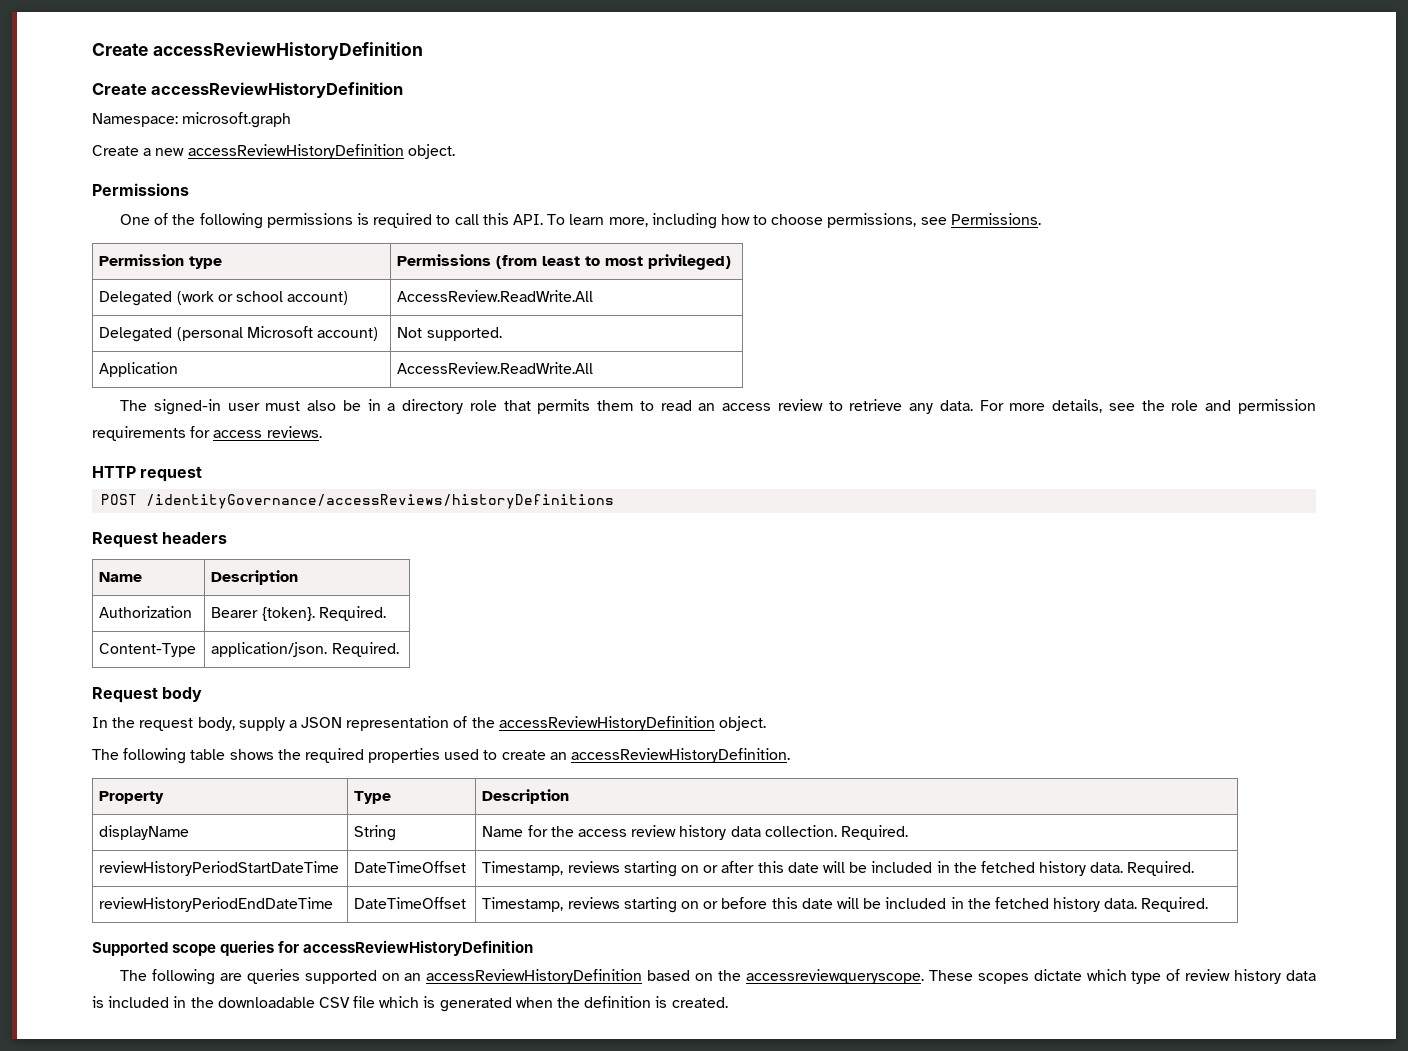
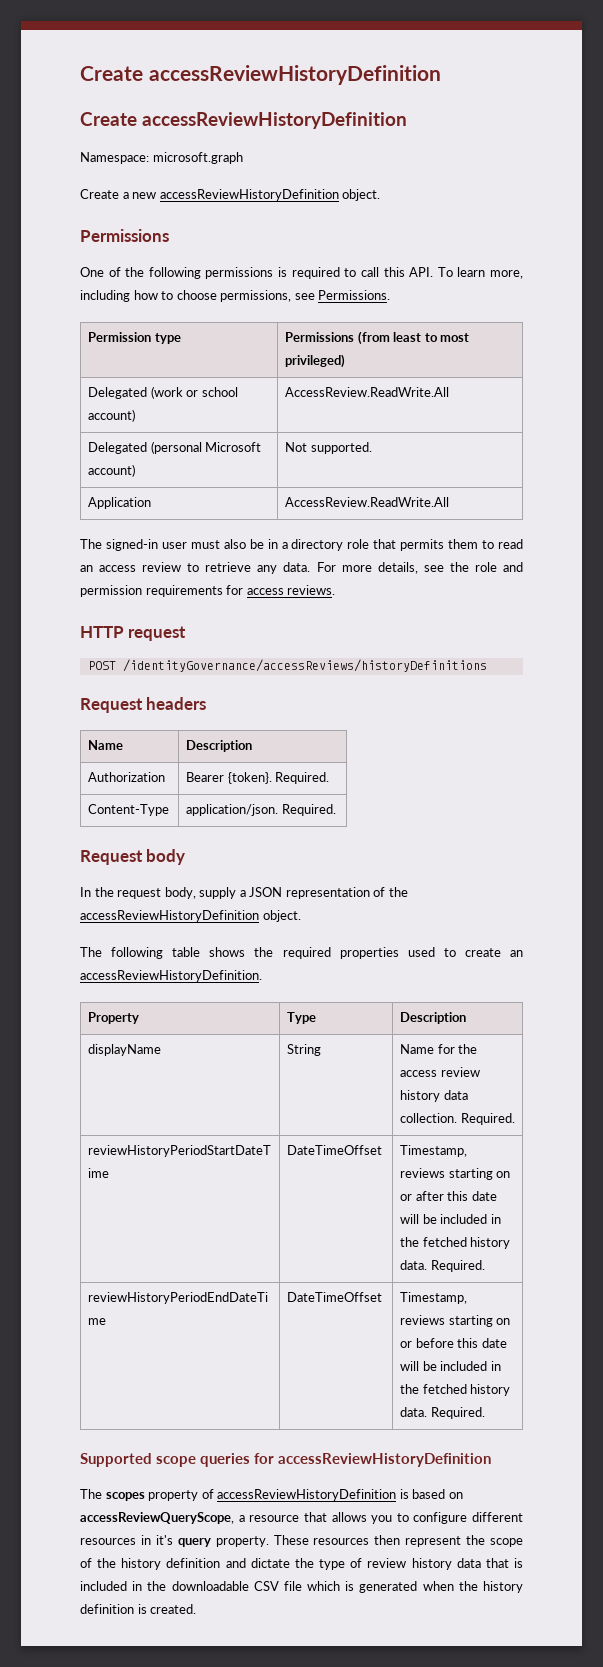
- The following are queries supported on an accessReviewHistoryDefinition based on the accessreviewqueryscope. These scopes dictate which type of review history data is included in the downloadable CSV file which is generated when the definition is created.
+ The scopes property of accessReviewHistoryDefinition is based on accessReviewQueryScope, a resource that allows you to configure different resources in it's query property. These resources then represent the scope of the history definition and dictate the type of review history data that is included in the downloadable CSV file which is generated when the history definition is created.

